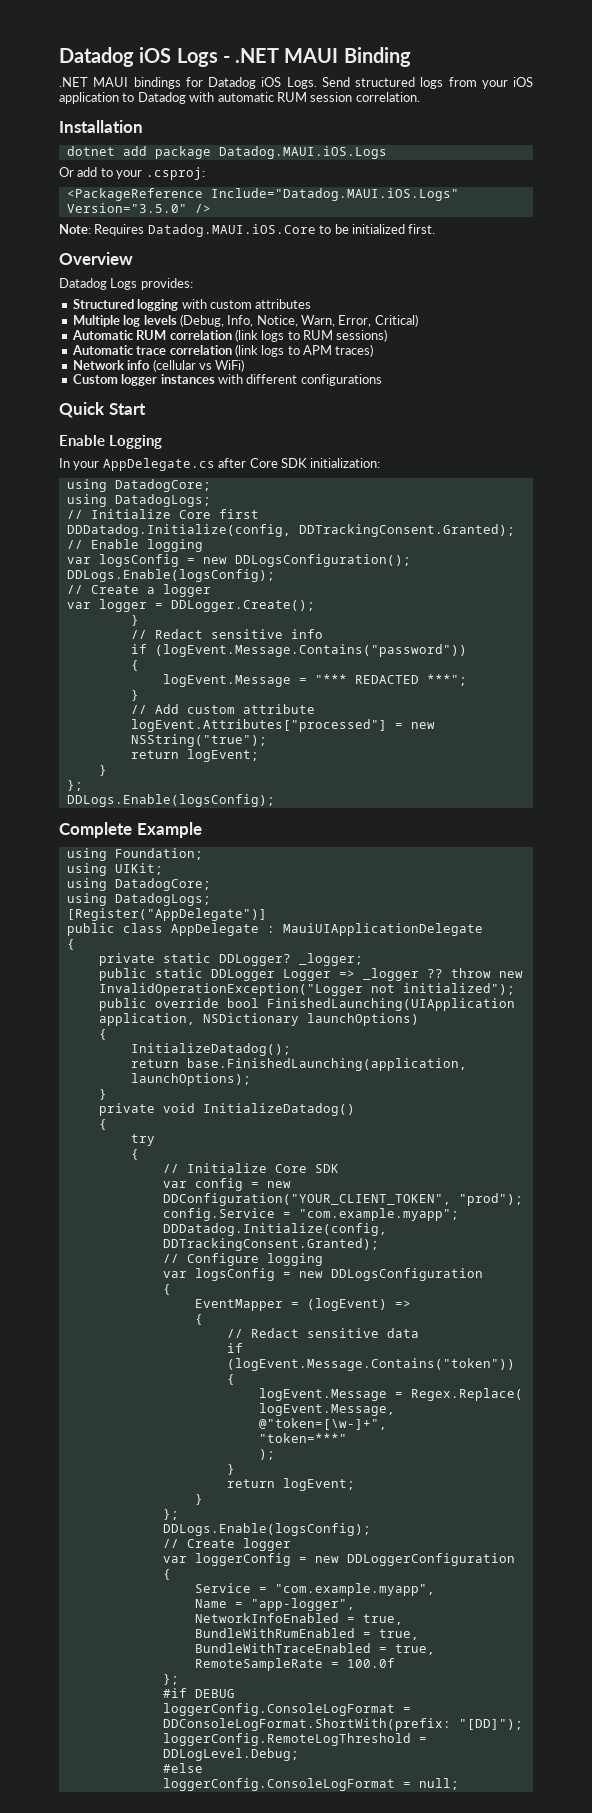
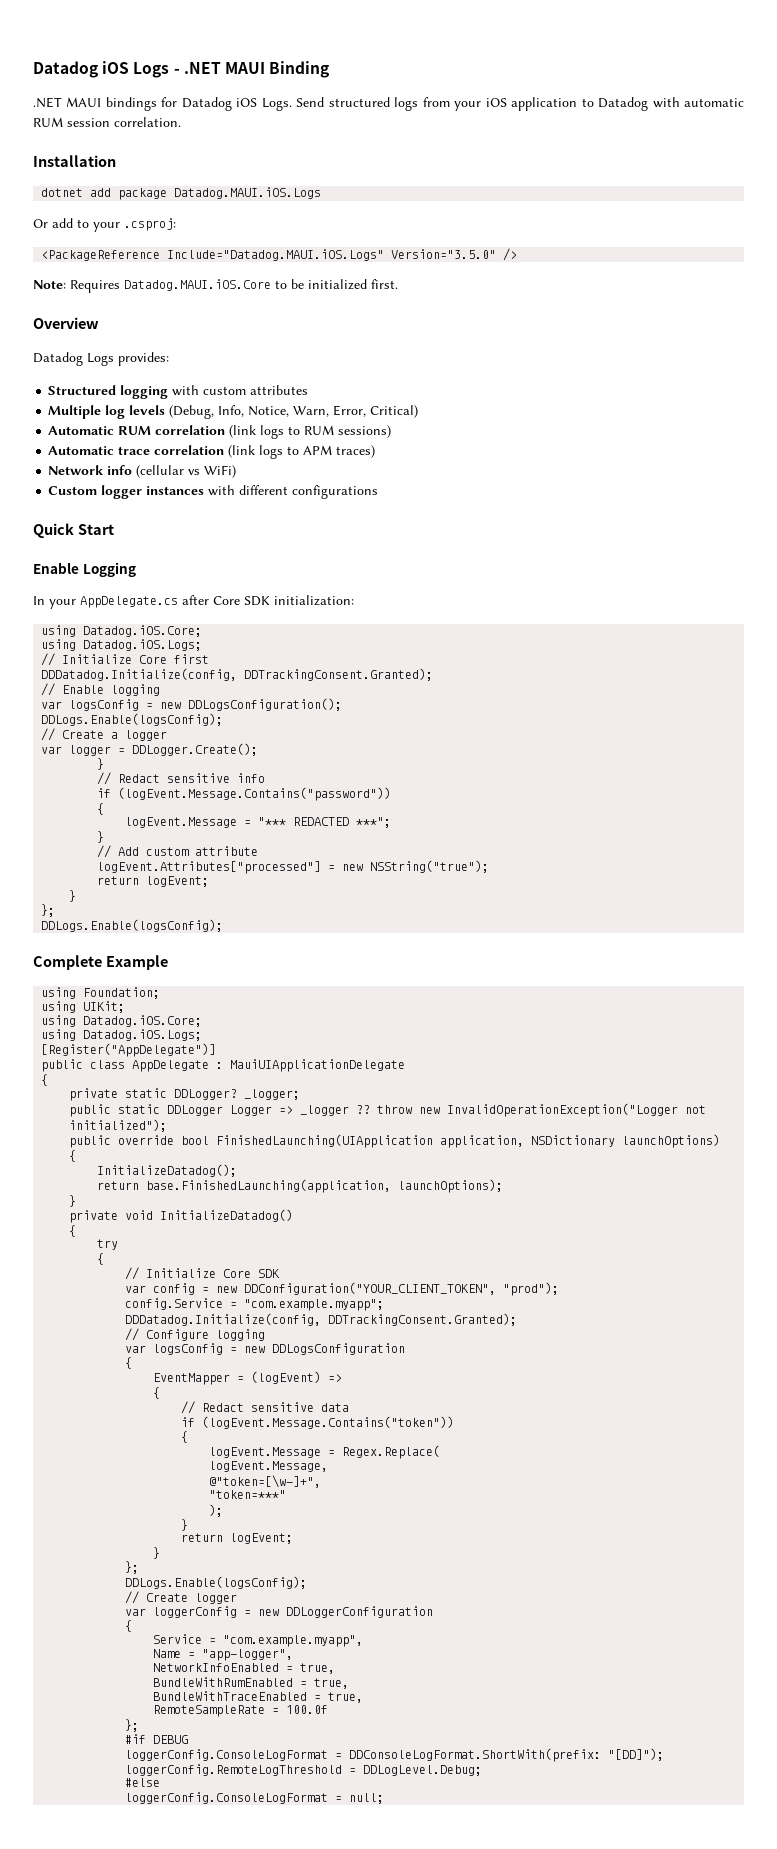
  In your AppDelegate.cs after Core SDK initialization:
- using DatadogCore;
- using DatadogLogs;
+ using Datadog.iOS.Core;
+ using Datadog.iOS.Logs;
  using UIKit;
- using DatadogCore;
- using DatadogLogs;
+ using Datadog.iOS.Core;
+ using Datadog.iOS.Logs;

